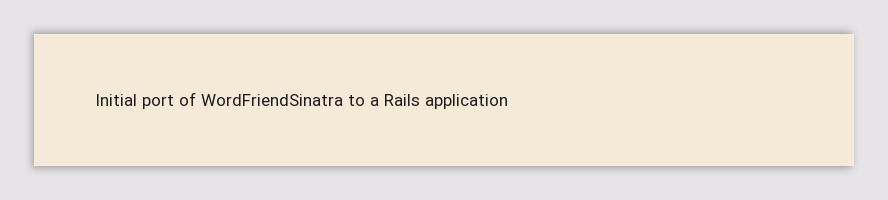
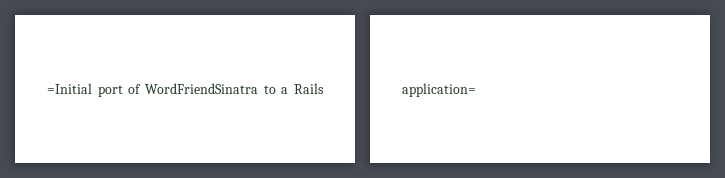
- Initial port of WordFriendSinatra to a Rails application
+ =Initial port of WordFriendSinatra to a Rails application=

